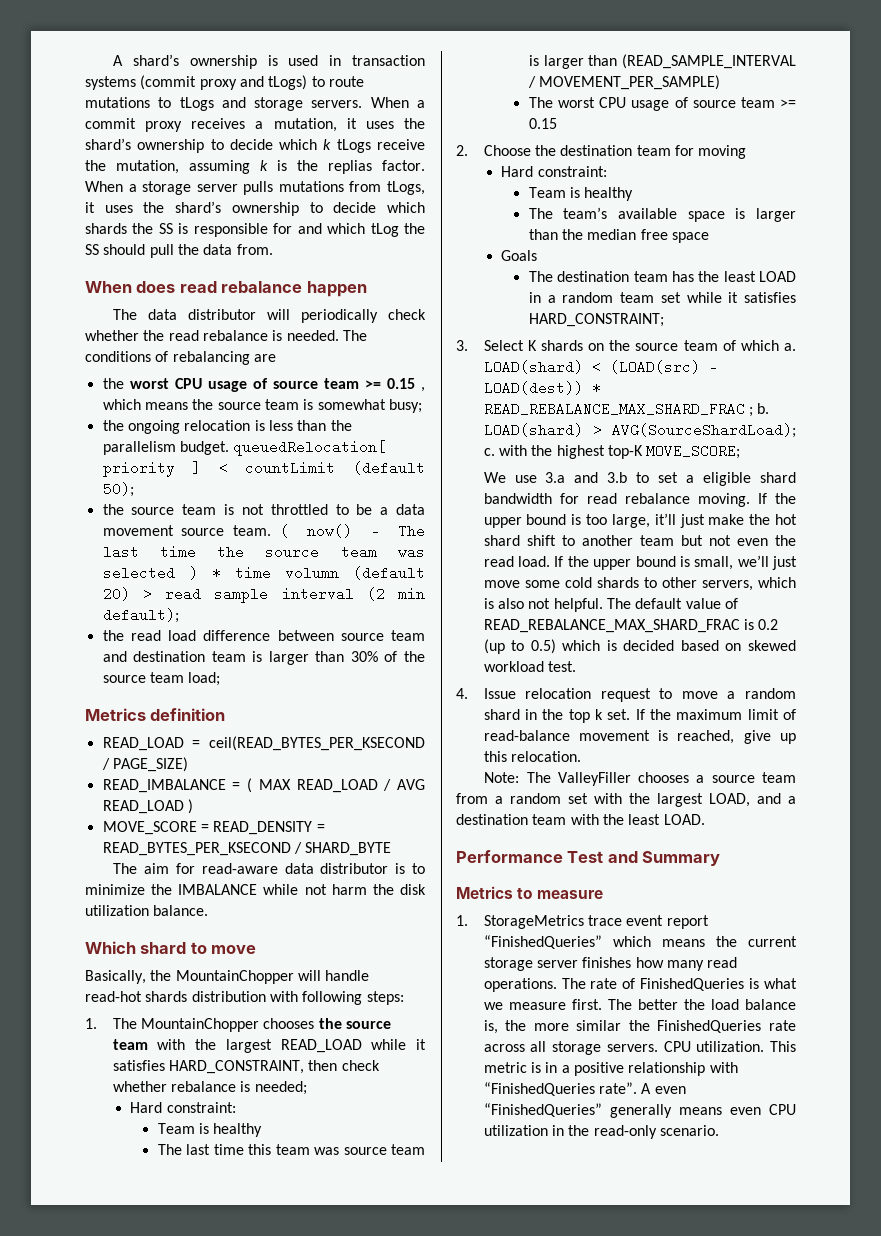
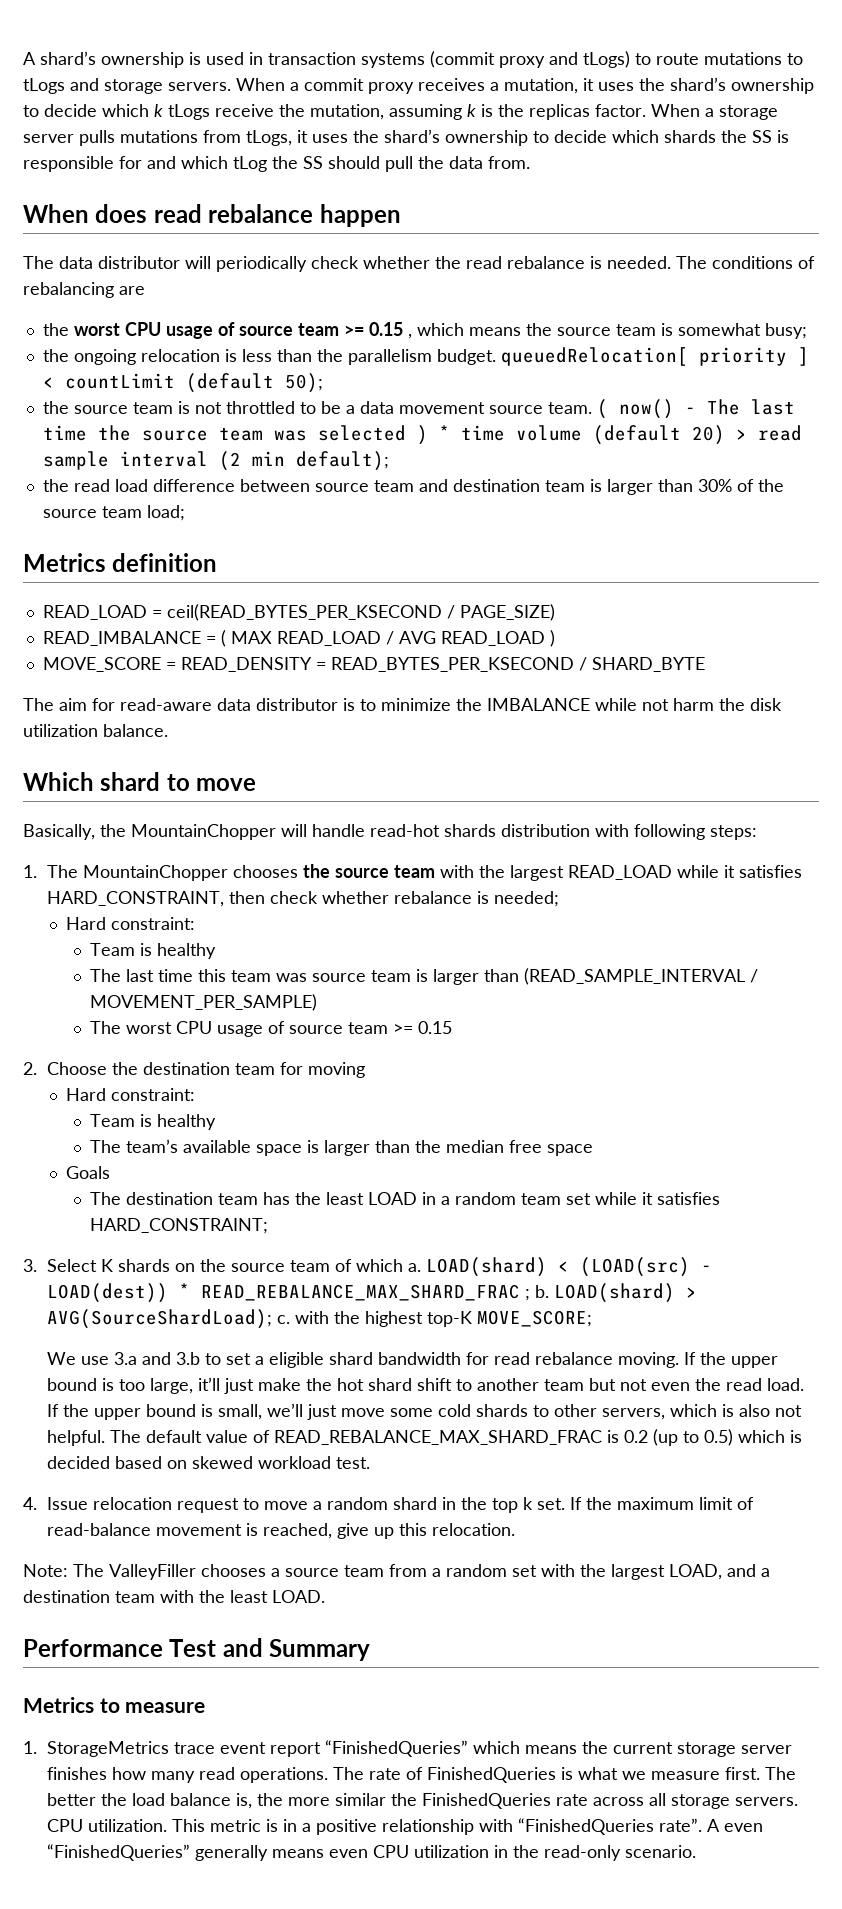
- When a commit proxy receives a mutation, it uses the shard’s ownership to decide which k tLogs receive the mutation, assuming k is the replias factor.
+ When a commit proxy receives a mutation, it uses the shard’s ownership to decide which k tLogs receive the mutation, assuming k is the replicas factor.
- ( now() - The last time the source team was selected ) * time volumn (default 20) > read sample interval (2 min default);
+ ( now() - The last time the source team was selected ) * time volume (default 20) > read sample interval (2 min default);

